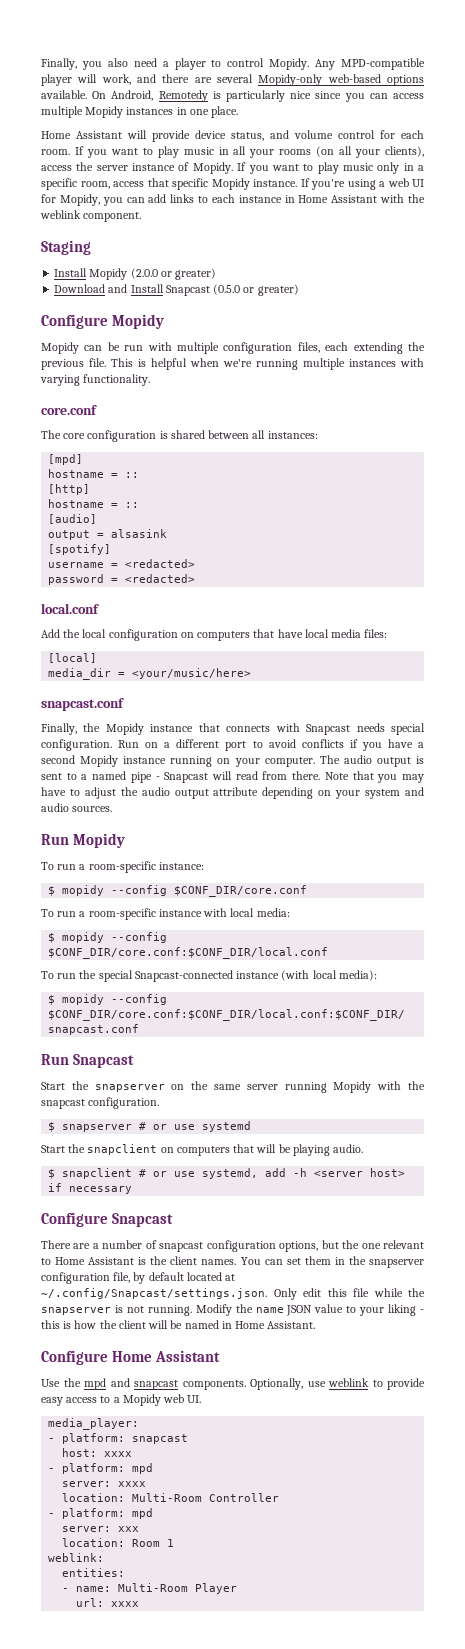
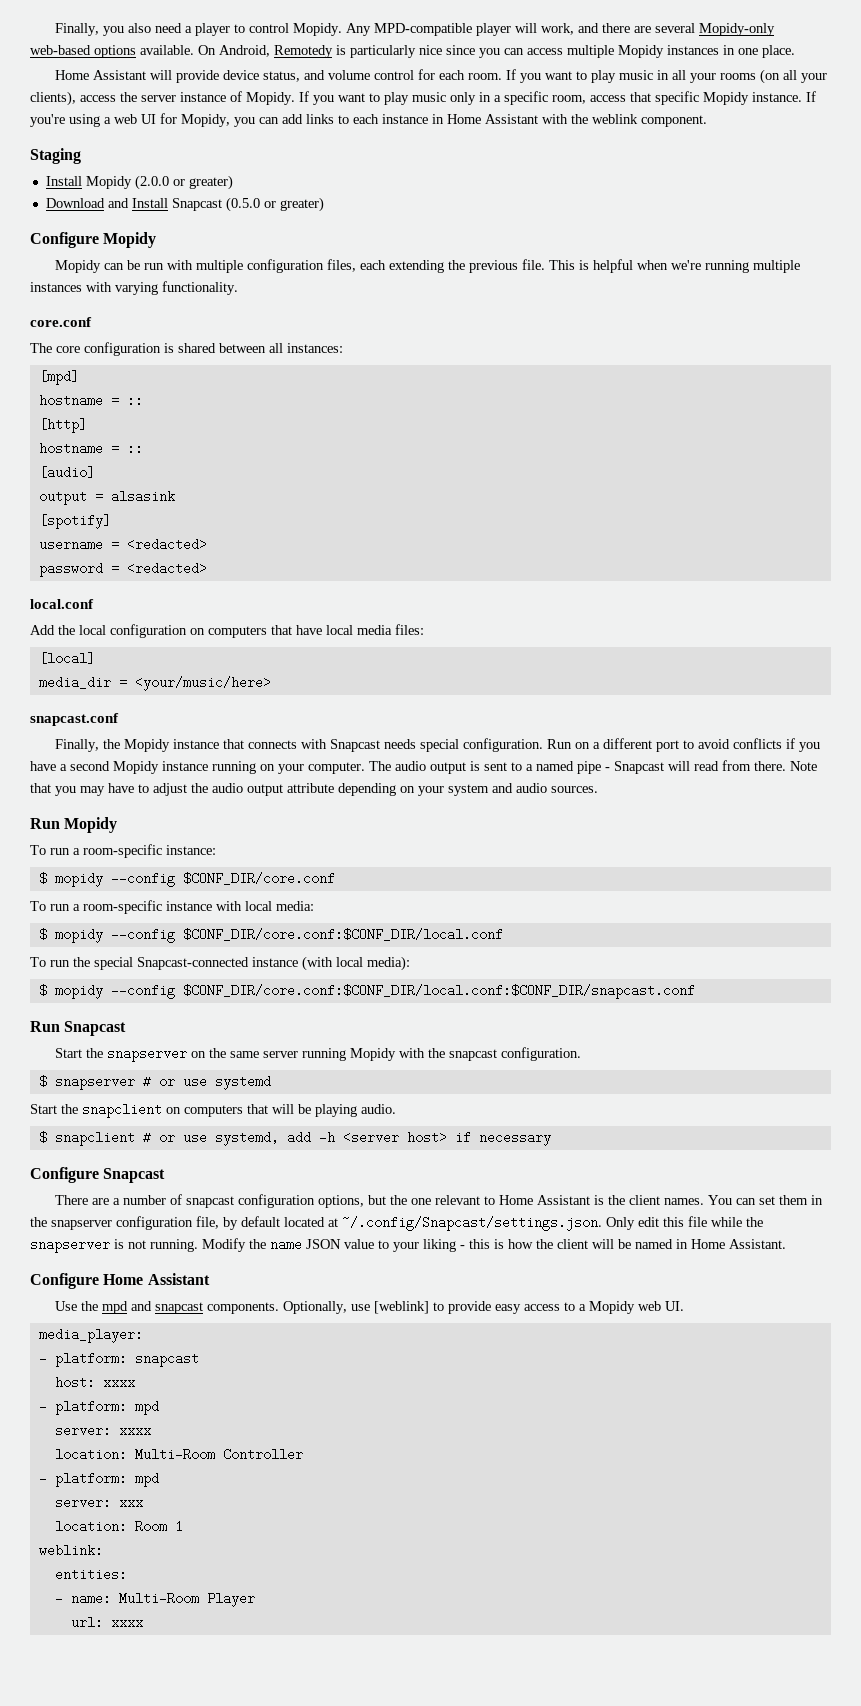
- Optionally, use weblink to provide easy access to a Mopidy web UI.
+ Optionally, use [weblink] to provide easy access to a Mopidy web UI.

